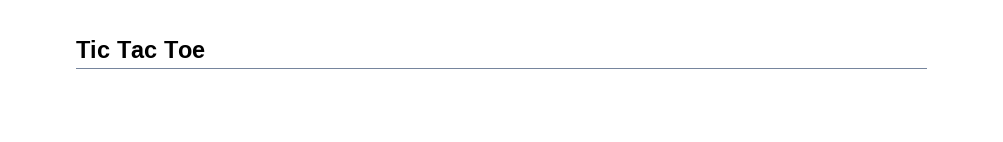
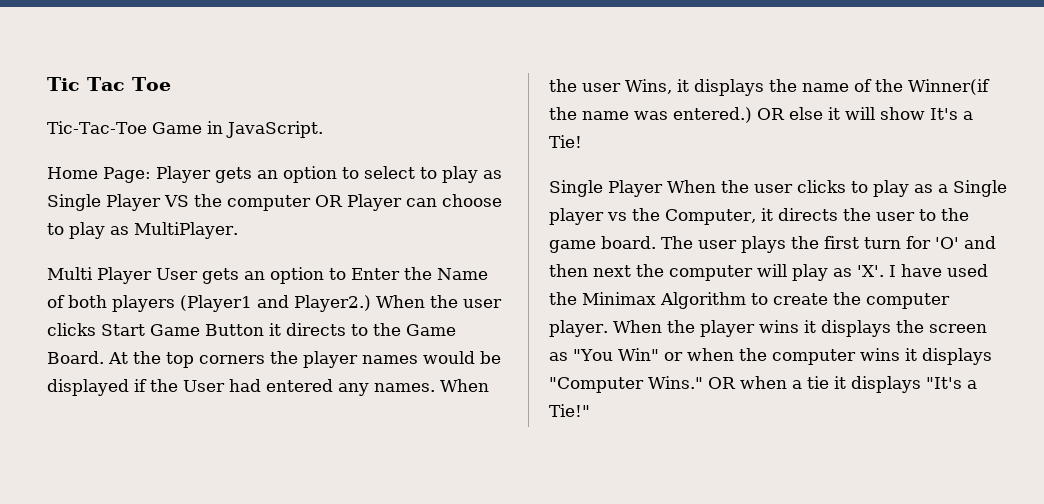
+ Tic-Tac-Toe Game in JavaScript.
+ Home Page: Player gets an option to select to play as Single Player VS the computer OR Player can choose to play as MultiPlayer.
+ Multi Player User gets an option to Enter the Name of both players (Player1 and Player2.) When the user clicks Start Game Button it directs to the Game Board. At the top corners the player names would be displayed if the User had entered any names. When the user Wins, it displays the name of the Winner(if the name was entered.) OR else it will show It's a Tie!
+ Single Player When the user clicks to play as a Single player vs the Computer, it directs the user to the game board. The user plays the first turn for 'O' and then next the computer will play as 'X'. I have used the Minimax Algorithm to create the computer player. When the player wins it displays the screen as "You Win" or when the computer wins it displays "Computer Wins." OR when a tie it displays "It's a Tie!"

